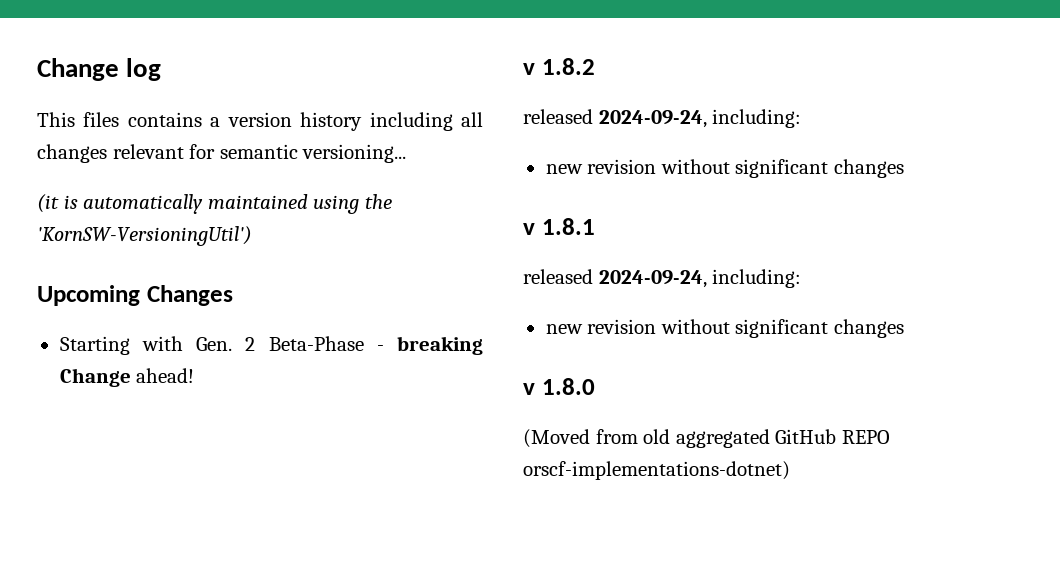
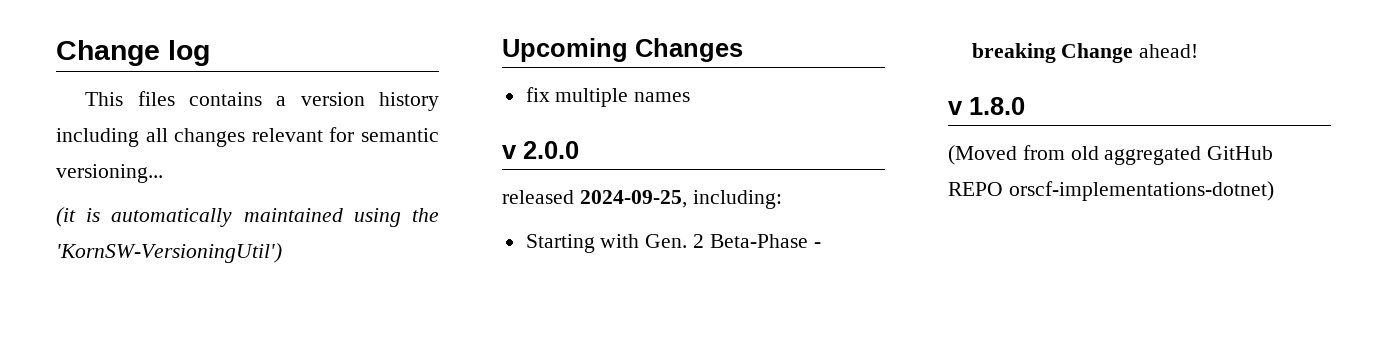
+ fix multiple names
+ v 2.0.0
+ released 2024-09-25, including:
- v 1.8.2
- released 2024-09-24, including:
- new revision without significant changes
- v 1.8.1
- released 2024-09-24, including:
- new revision without significant changes

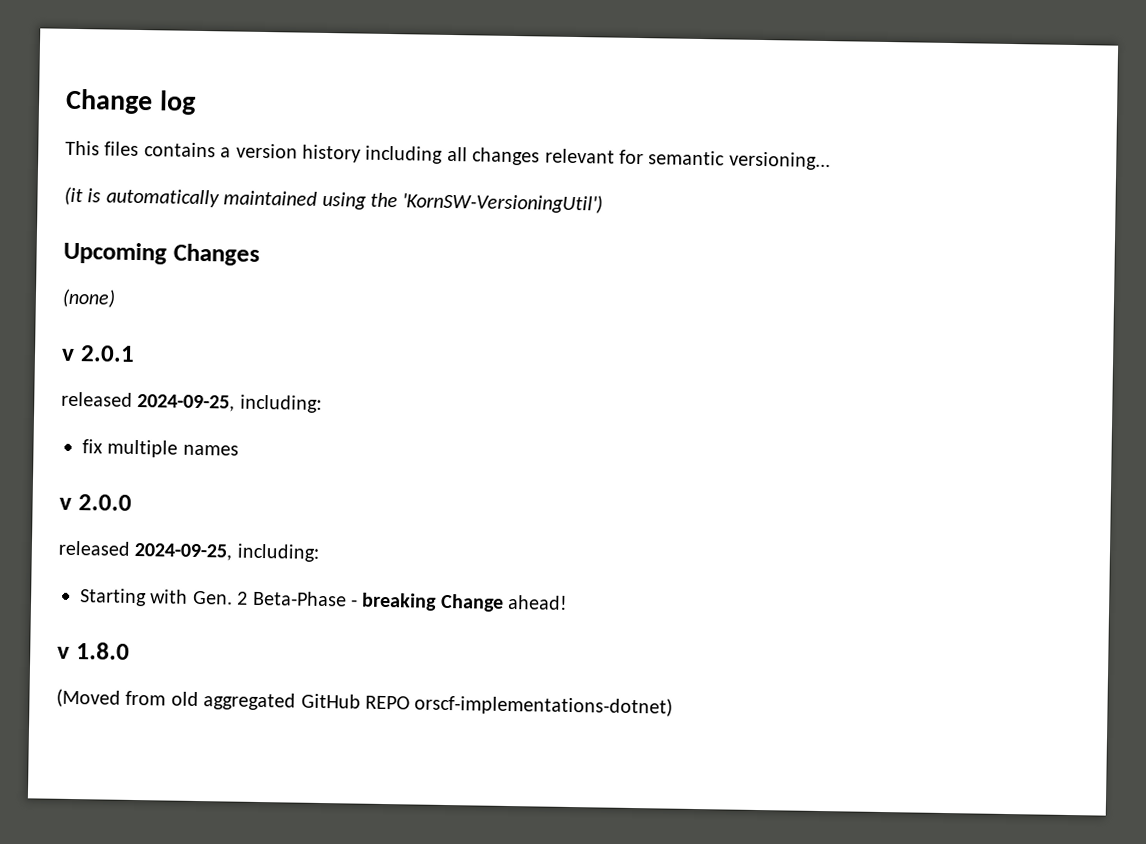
+ (none)
+ v 2.0.1
+ released 2024-09-25, including:

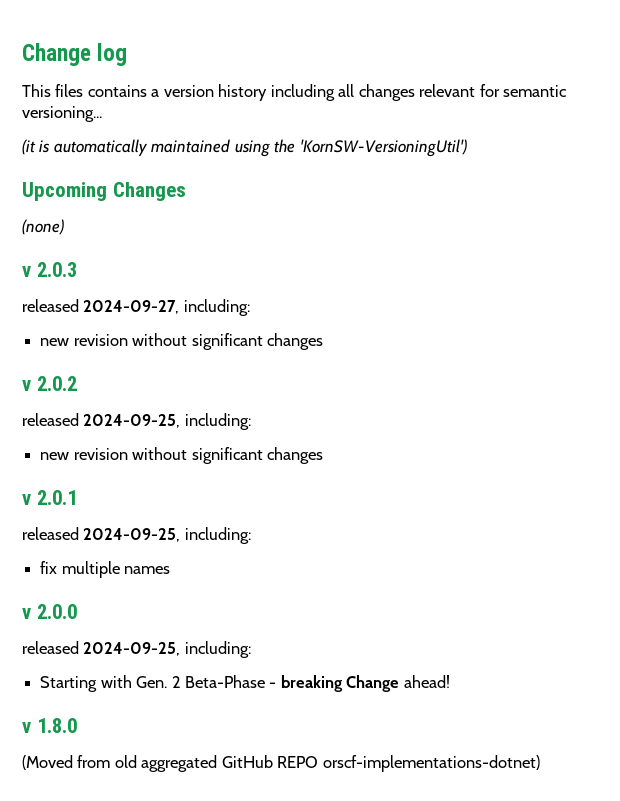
+ v 2.0.3
+ released 2024-09-27, including:
+ new revision without significant changes
+ v 2.0.2
+ released 2024-09-25, including:
+ new revision without significant changes

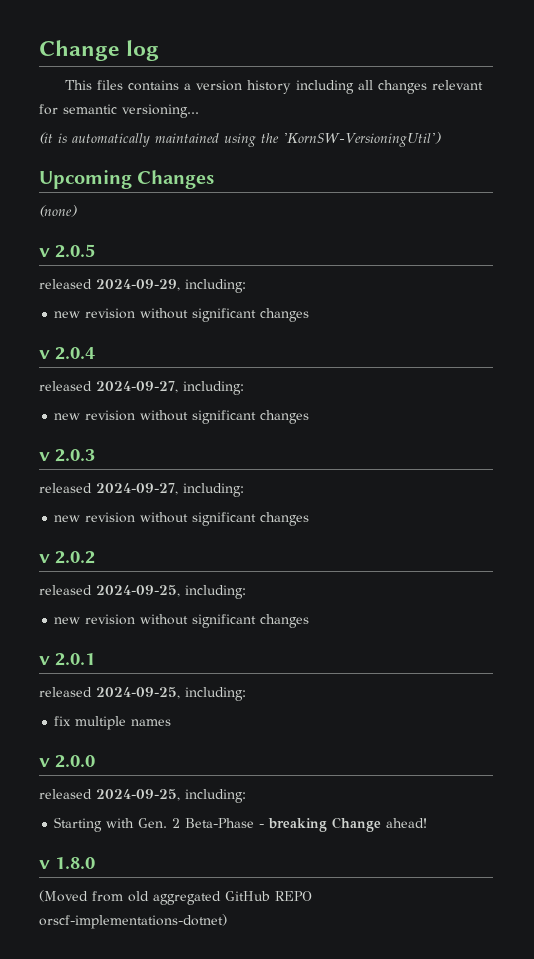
+ v 2.0.5
+ released 2024-09-29, including:
+ new revision without significant changes
+ v 2.0.4
+ released 2024-09-27, including:
+ new revision without significant changes

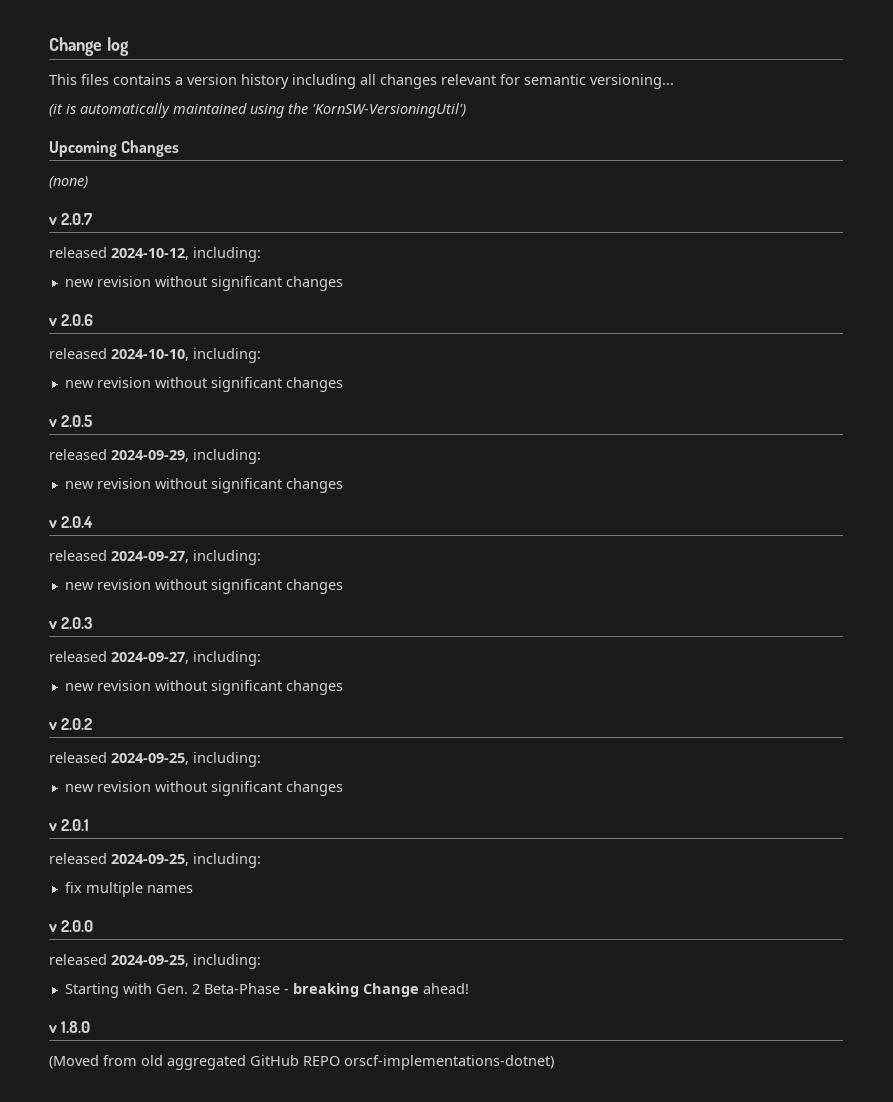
+ v 2.0.7
+ released 2024-10-12, including:
+ new revision without significant changes
+ v 2.0.6
+ released 2024-10-10, including:
+ new revision without significant changes

